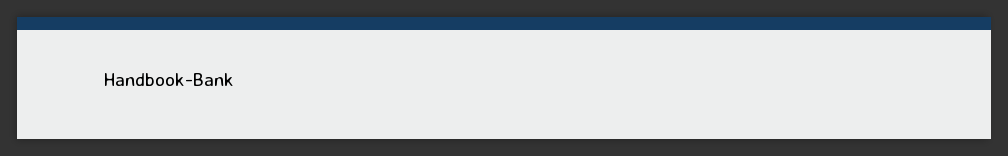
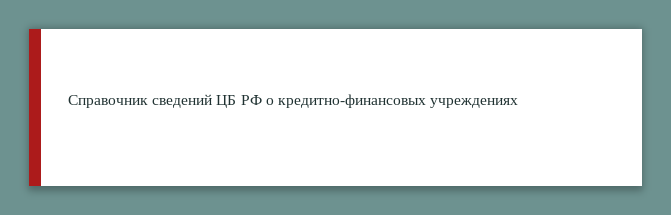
- Handbook-Bank
+ Справочник сведений ЦБ РФ о кредитно-финансовых учреждениях

